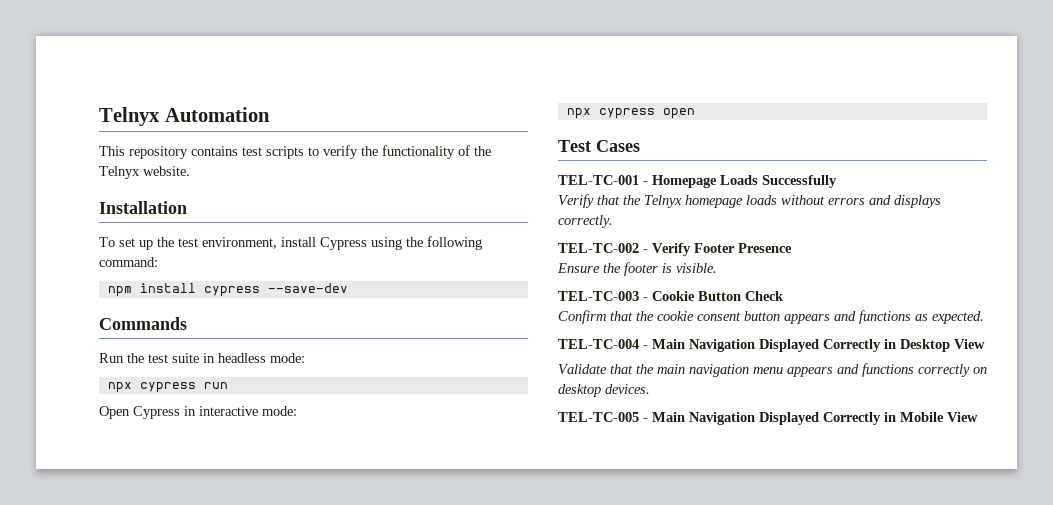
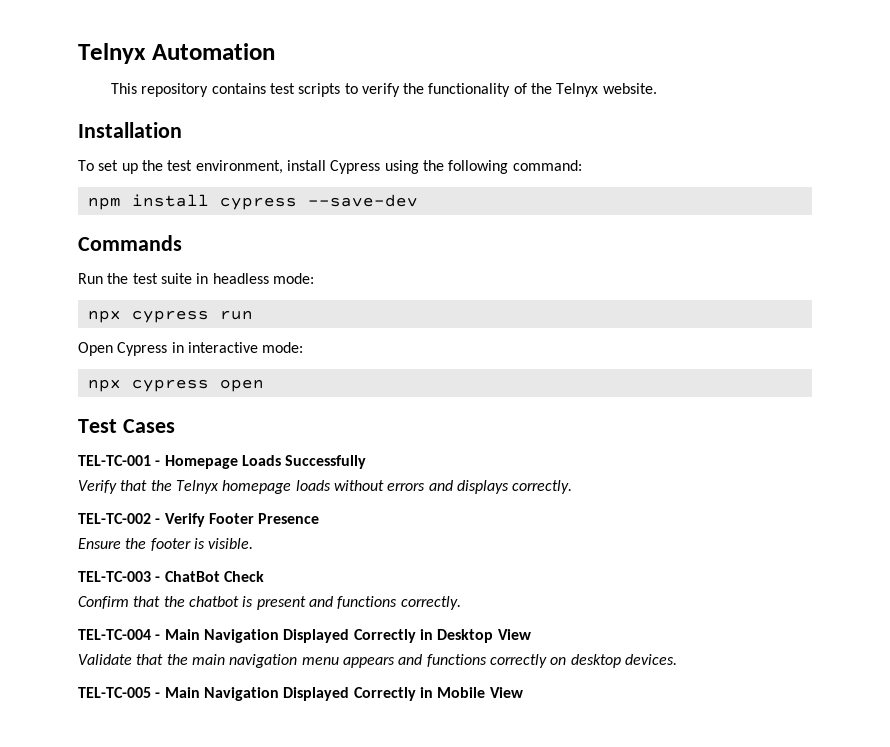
- TEL-TC-003 - Cookie Button Check
+ TEL-TC-003 - ChatBot Check
- Confirm that the cookie consent button appears and functions as expected.
+ Confirm that the chatbot is present and functions correctly.

